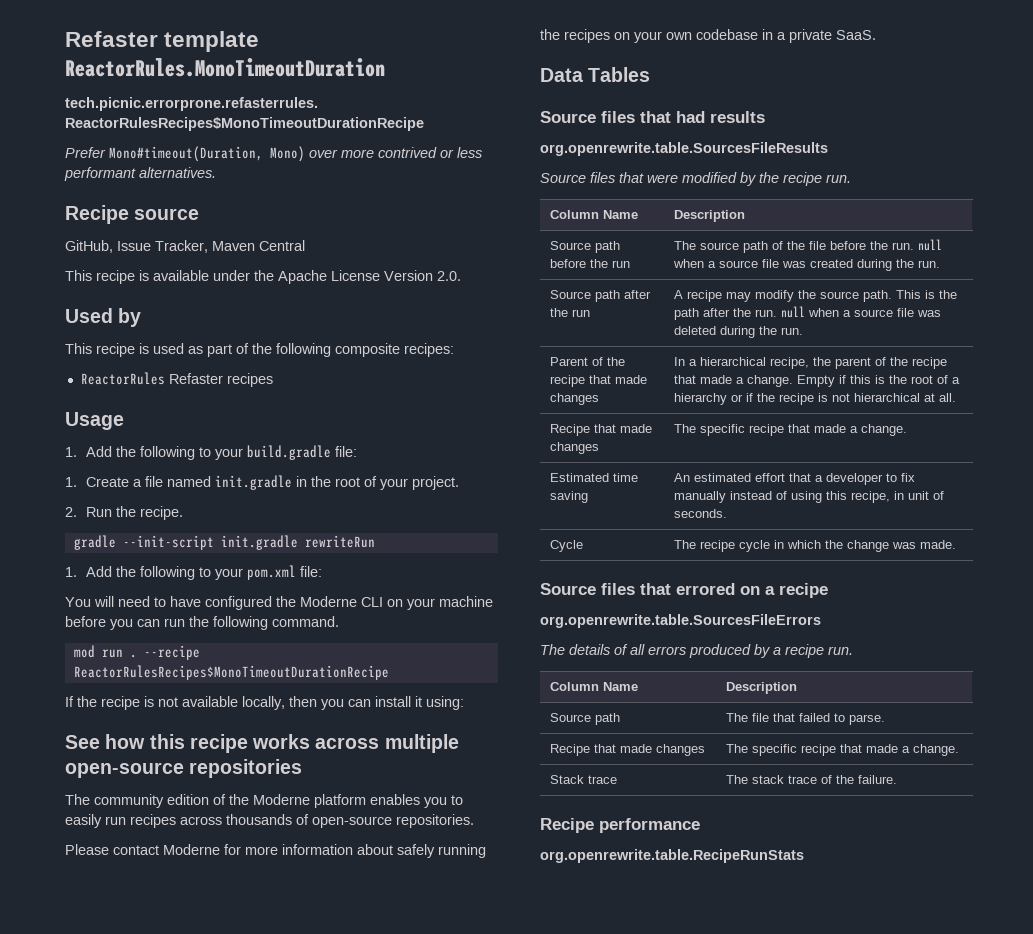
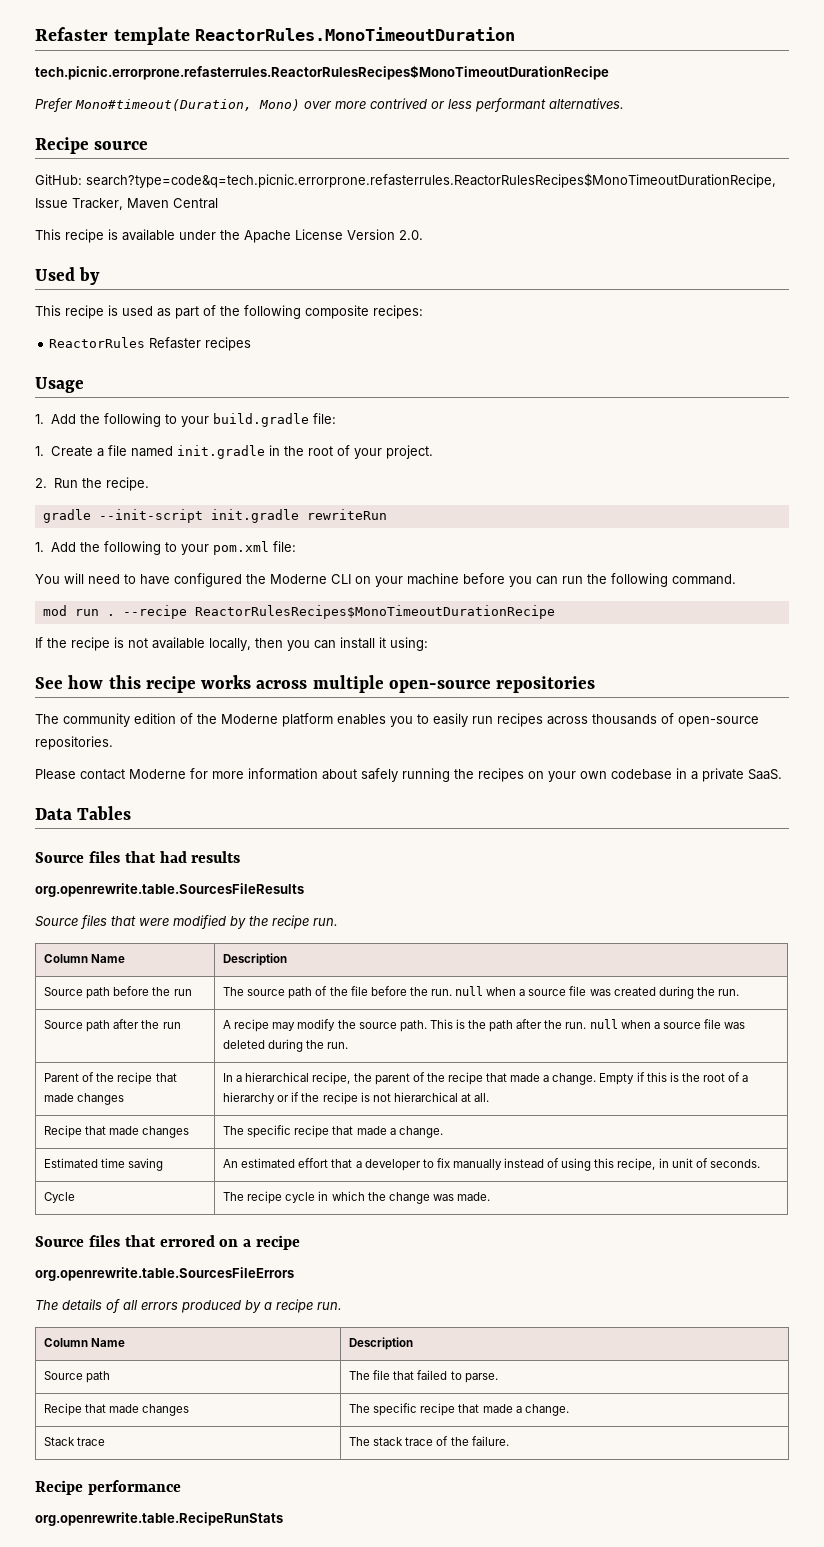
- GitHub, Issue Tracker, Maven Central
+ GitHub: search?type=code&q=tech.picnic.errorprone.refasterrules.ReactorRulesRecipes$MonoTimeoutDurationRecipe, Issue Tracker, Maven Central

